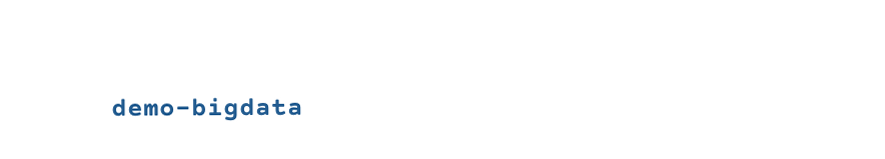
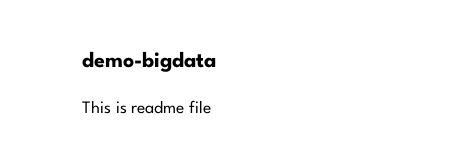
+ This is readme file

